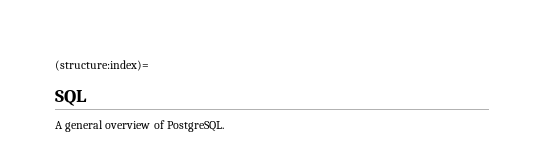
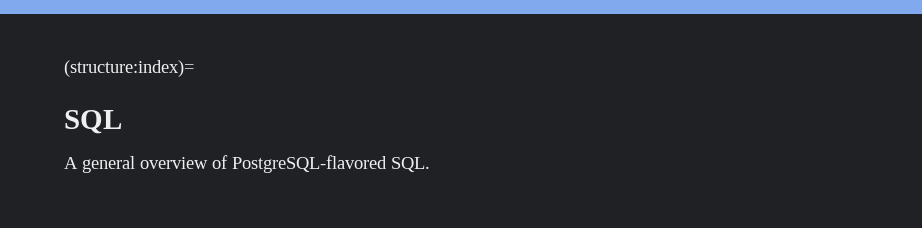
- A general overview of PostgreSQL.
+ A general overview of PostgreSQL-flavored SQL.

